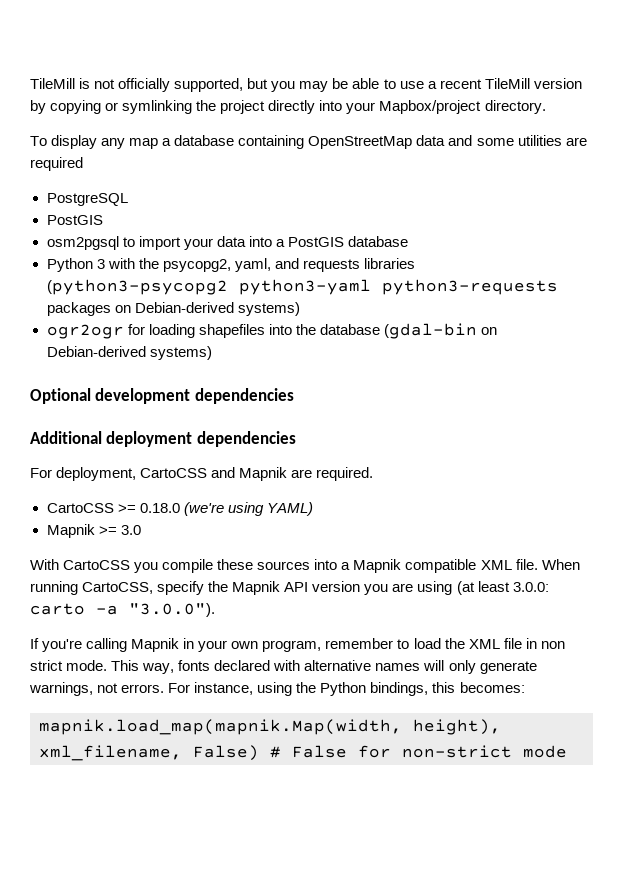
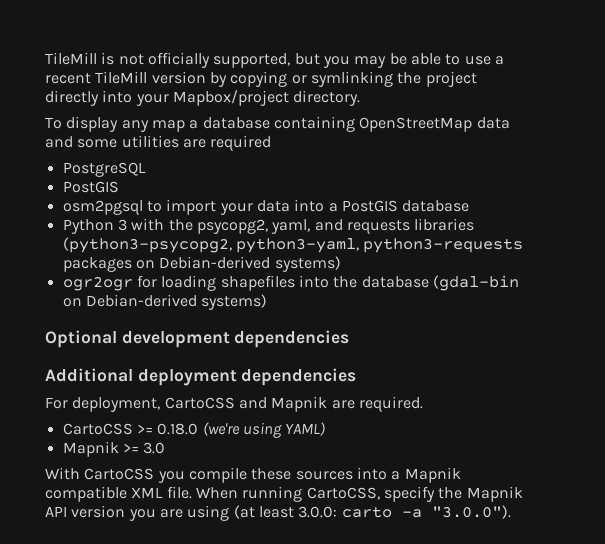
- Python 3 with the psycopg2, yaml, and requests libraries (python3-psycopg2 python3-yaml python3-requests packages on Debian-derived systems)
+ Python 3 with the psycopg2, yaml, and requests libraries (python3-psycopg2, python3-yaml, python3-requests packages on Debian-derived systems)
- If you're calling Mapnik in your own program, remember to load the XML file in non strict mode. This way, fonts declared with alternative names will only generate warnings, not errors. For instance, using the Python bindings, this becomes:
- mapnik.load_map(mapnik.Map(width, height), xml_filename, False) # False for non-strict mode

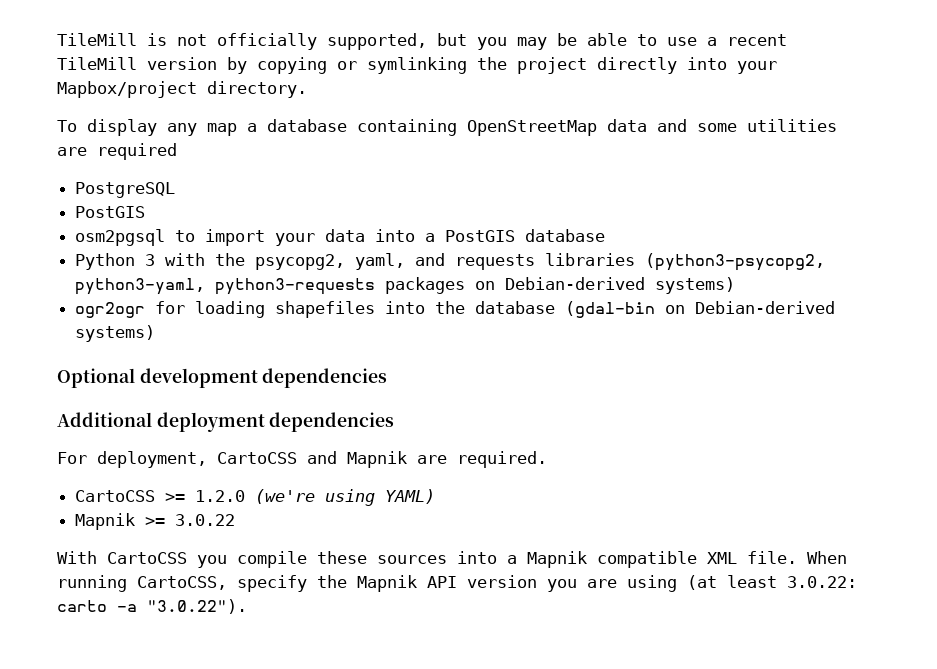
- CartoCSS >= 0.18.0 (we're using YAML)
+ CartoCSS >= 1.2.0 (we're using YAML)
- Mapnik >= 3.0
+ Mapnik >= 3.0.22
- When running CartoCSS, specify the Mapnik API version you are using (at least 3.0.0: carto -a "3.0.0").
+ When running CartoCSS, specify the Mapnik API version you are using (at least 3.0.22: carto -a "3.0.22").

